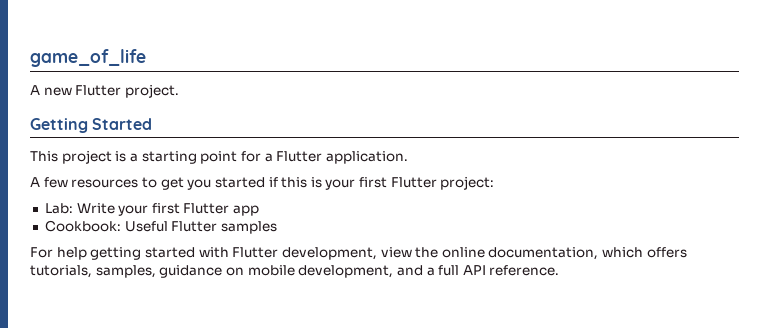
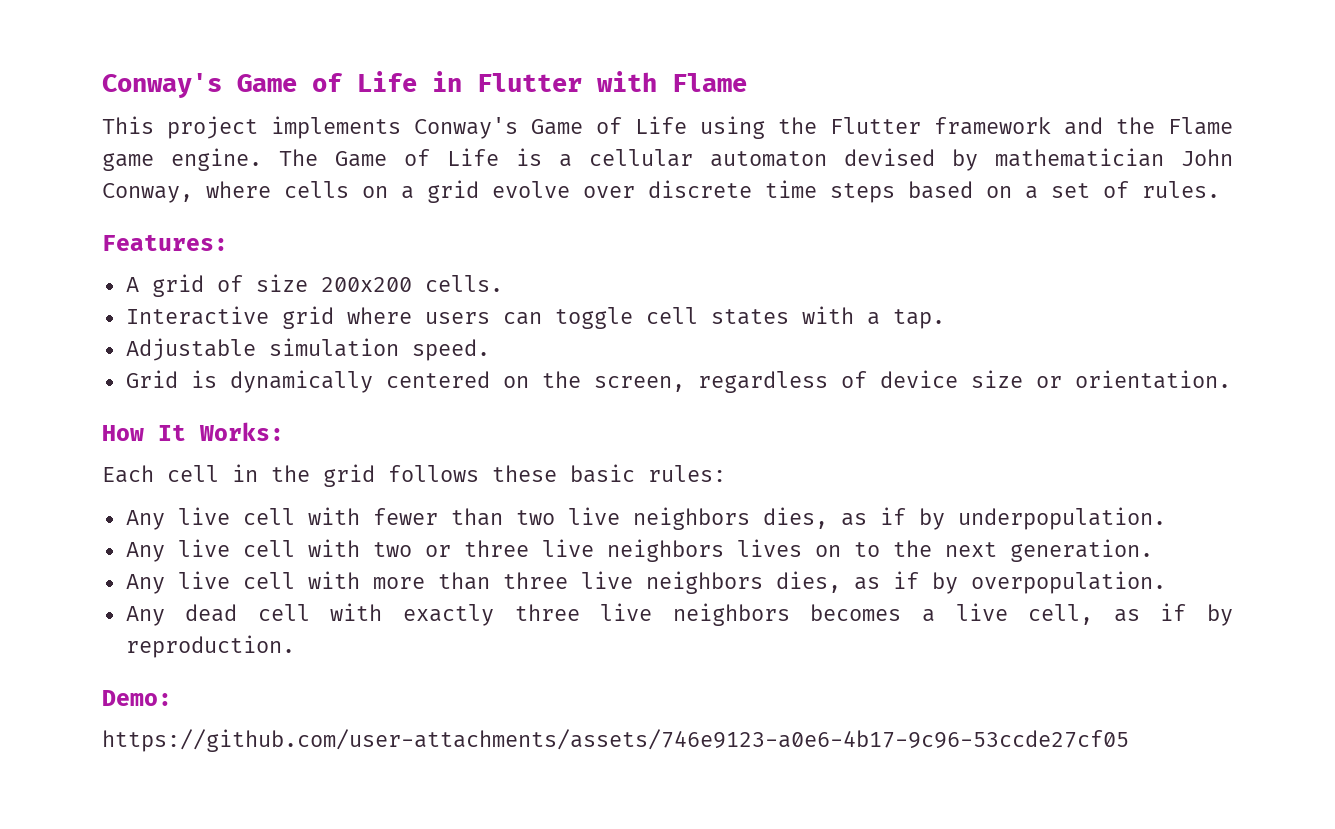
- game_of_life
- A new Flutter project.
- Getting Started
- This project is a starting point for a Flutter application.
- A few resources to get you started if this is your first Flutter project:
- Lab: Write your first Flutter app
- Cookbook: Useful Flutter samples
- For help getting started with Flutter development, view the online documentation, which offers tutorials, samples, guidance on mobile development, and a full API reference.
+ Conway's Game of Life in Flutter with Flame
+ This project implements Conway's Game of Life using the Flutter framework and the Flame game engine. The Game of Life is a cellular automaton devised by mathematician John Conway, where cells on a grid evolve over discrete time steps based on a set of rules.
+ Features:
+ A grid of size 200x200 cells.
+ Interactive grid where users can toggle cell states with a tap.
+ Adjustable simulation speed.
+ Grid is dynamically centered on the screen, regardless of device size or orientation.
+ How It Works:
+ Each cell in the grid follows these basic rules:
+ Any live cell with fewer than two live neighbors dies, as if by underpopulation.
+ Any live cell with two or three live neighbors lives on to the next generation.
+ Any live cell with more than three live neighbors dies, as if by overpopulation.
+ Any dead cell with exactly three live neighbors becomes a live cell, as if by reproduction.
+ Demo:
+ https://github.com/user-attachments/assets/746e9123-a0e6-4b17-9c96-53ccde27cf05

